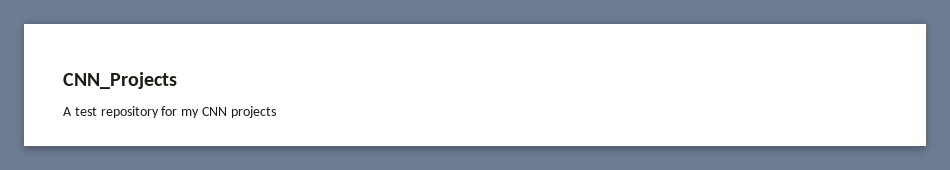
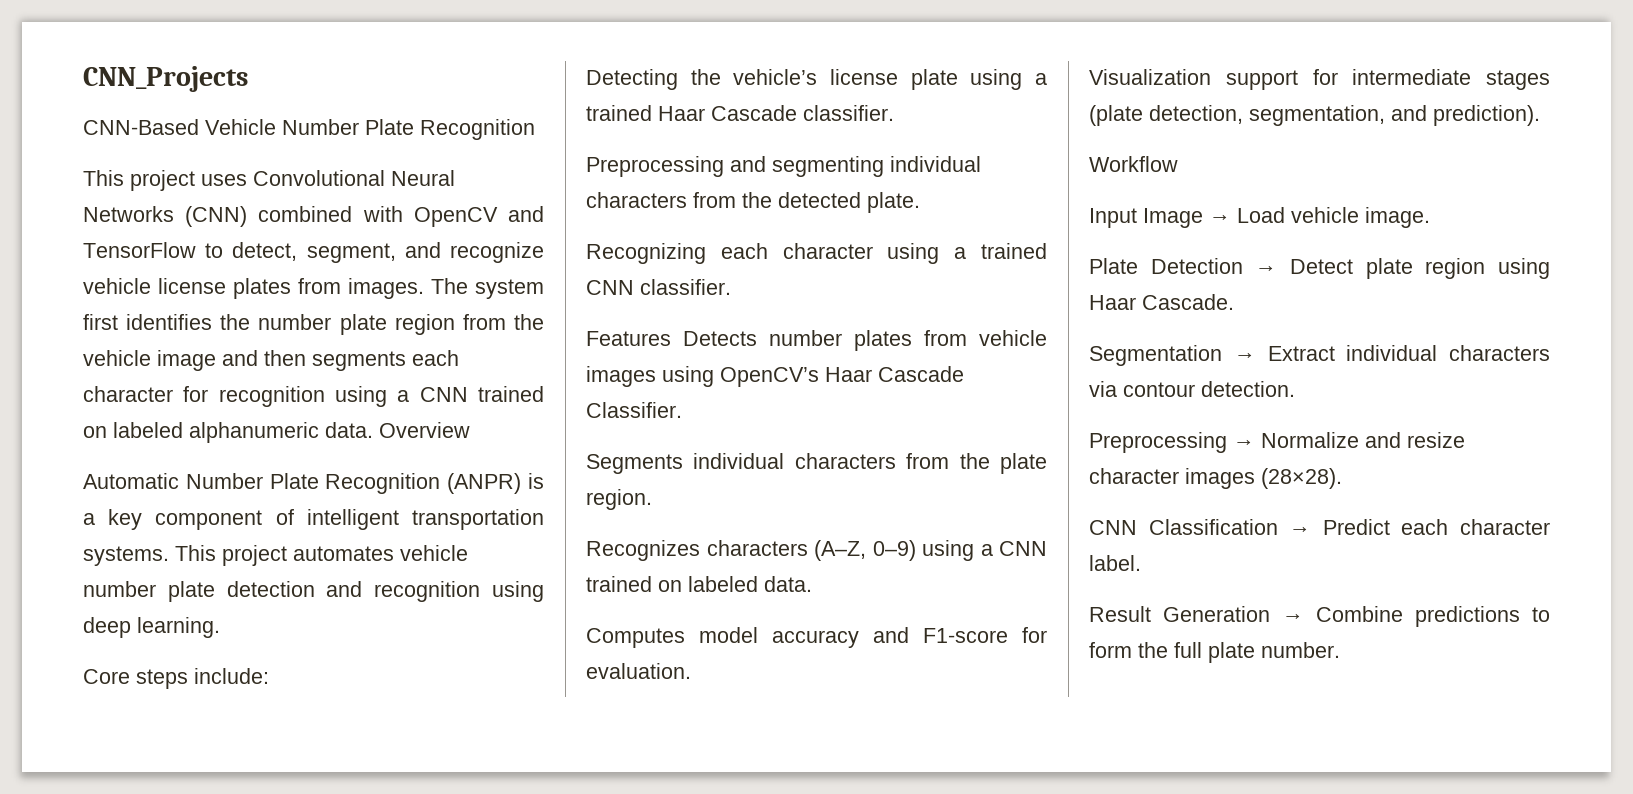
- A test repository for my CNN projects
+ CNN-Based Vehicle Number Plate Recognition
+ This project uses Convolutional Neural Networks (CNN) combined with OpenCV and TensorFlow to detect, segment, and recognize vehicle license plates from images. The system first identifies the number plate region from the vehicle image and then segments each character for recognition using a CNN trained on labeled alphanumeric data. Overview
+ Automatic Number Plate Recognition (ANPR) is a key component of intelligent transportation systems. This project automates vehicle number plate detection and recognition using deep learning.
+ Core steps include:
+ Detecting the vehicle’s license plate using a trained Haar Cascade classifier.
+ Preprocessing and segmenting individual characters from the detected plate.
+ Recognizing each character using a trained CNN classifier.
+ Features Detects number plates from vehicle images using OpenCV’s Haar Cascade Classifier.
+ Segments individual characters from the plate region.
+ Recognizes characters (A–Z, 0–9) using a CNN trained on labeled data.
+ Computes model accuracy and F1-score for evaluation.
+ Visualization support for intermediate stages (plate detection, segmentation, and prediction).
+ Workflow
+ Input Image → Load vehicle image.
+ Plate Detection → Detect plate region using Haar Cascade.
+ Segmentation → Extract individual characters via contour detection.
+ Preprocessing → Normalize and resize character images (28×28).
+ CNN Classification → Predict each character label.
+ Result Generation → Combine predictions to form the full plate number.

